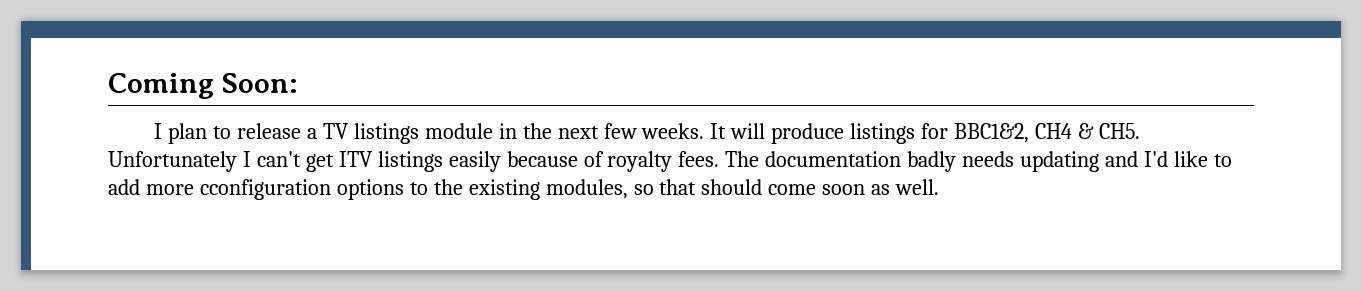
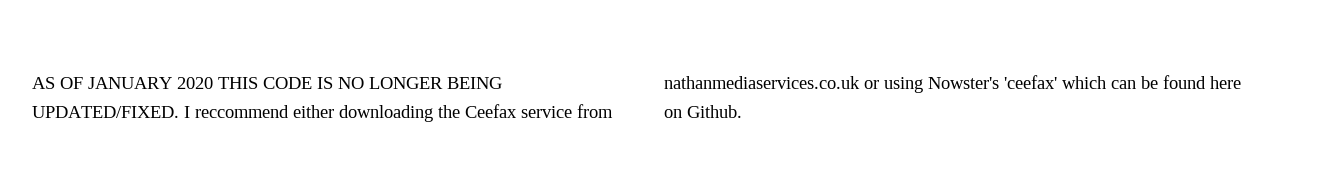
- Coming Soon:
- I plan to release a TV listings module in the next few weeks. It will produce listings for BBC1&2, CH4 & CH5. Unfortunately I can't get ITV listings easily because of royalty fees. The documentation badly needs updating and I'd like to add more cconfiguration options to the existing modules, so that should come soon as well.
+ AS OF JANUARY 2020 THIS CODE IS NO LONGER BEING UPDATED/FIXED. I reccommend either downloading the Ceefax service from nathanmediaservices.co.uk or using Nowster's 'ceefax' which can be found here on Github.

